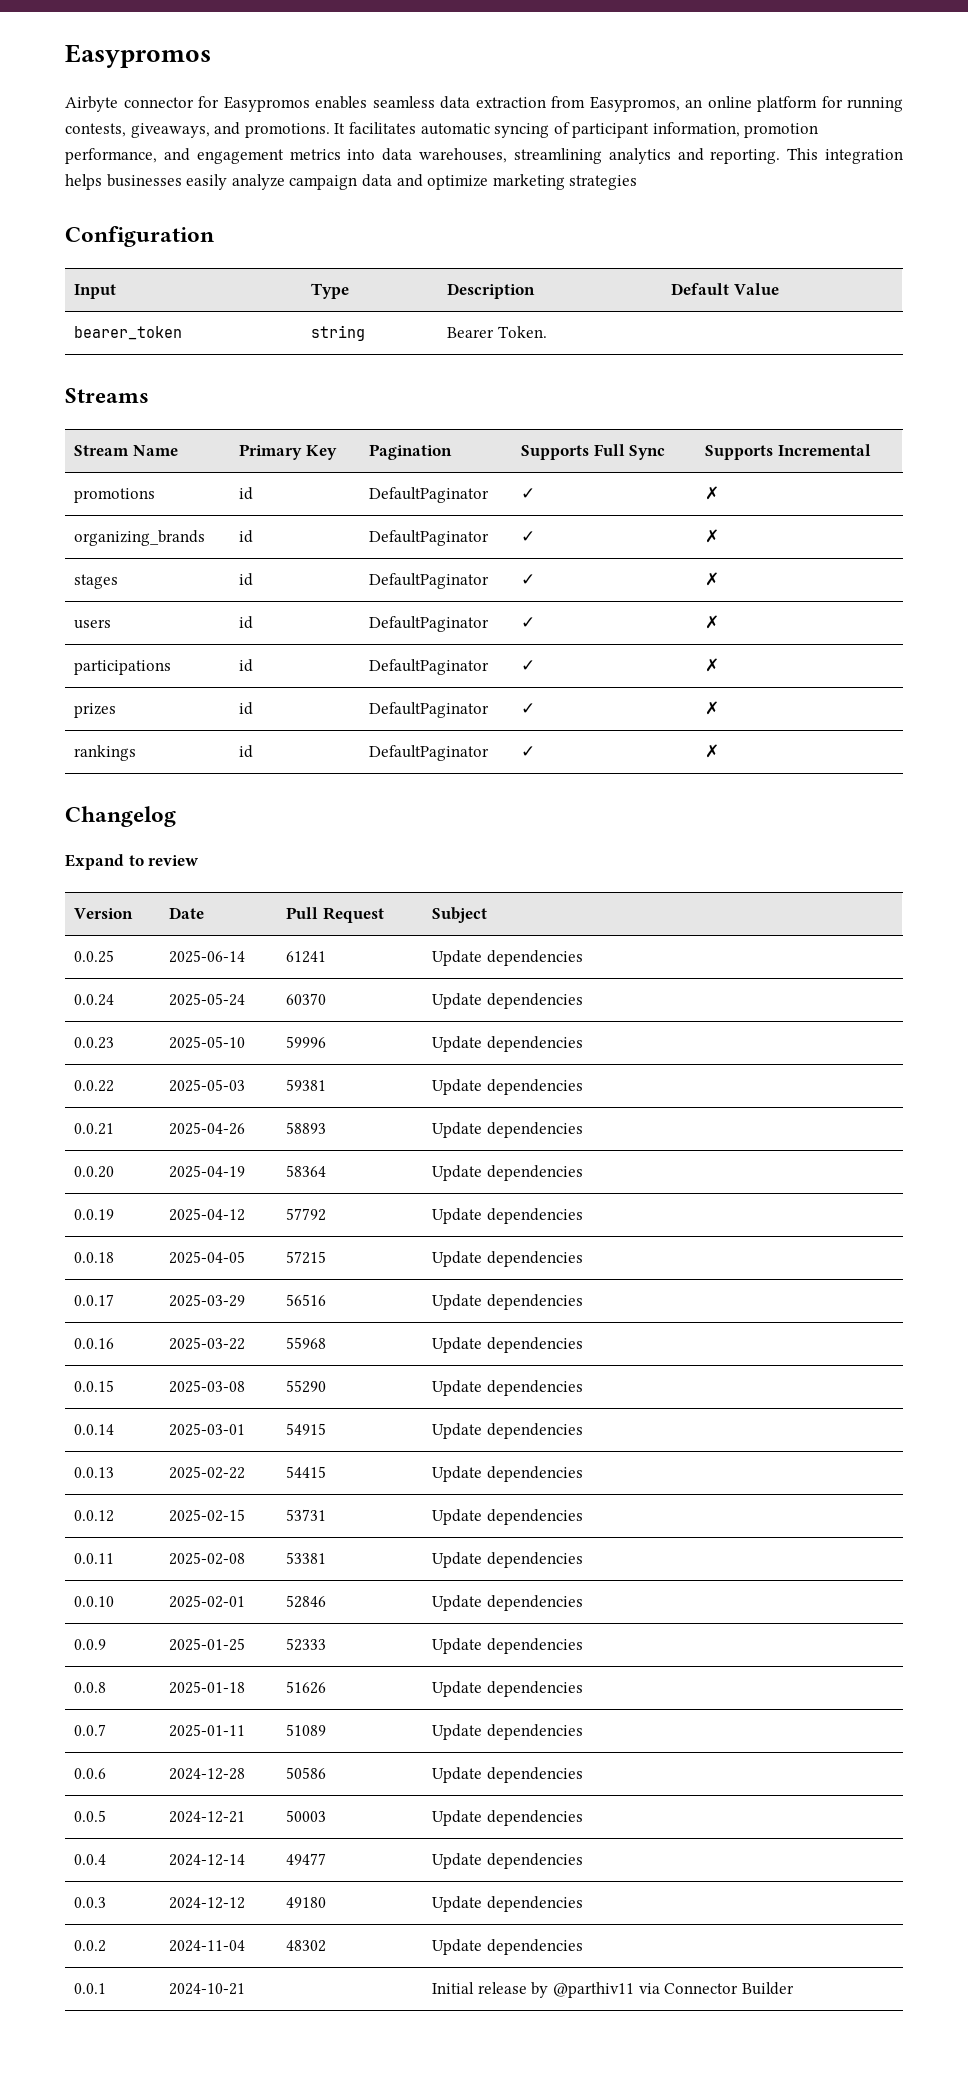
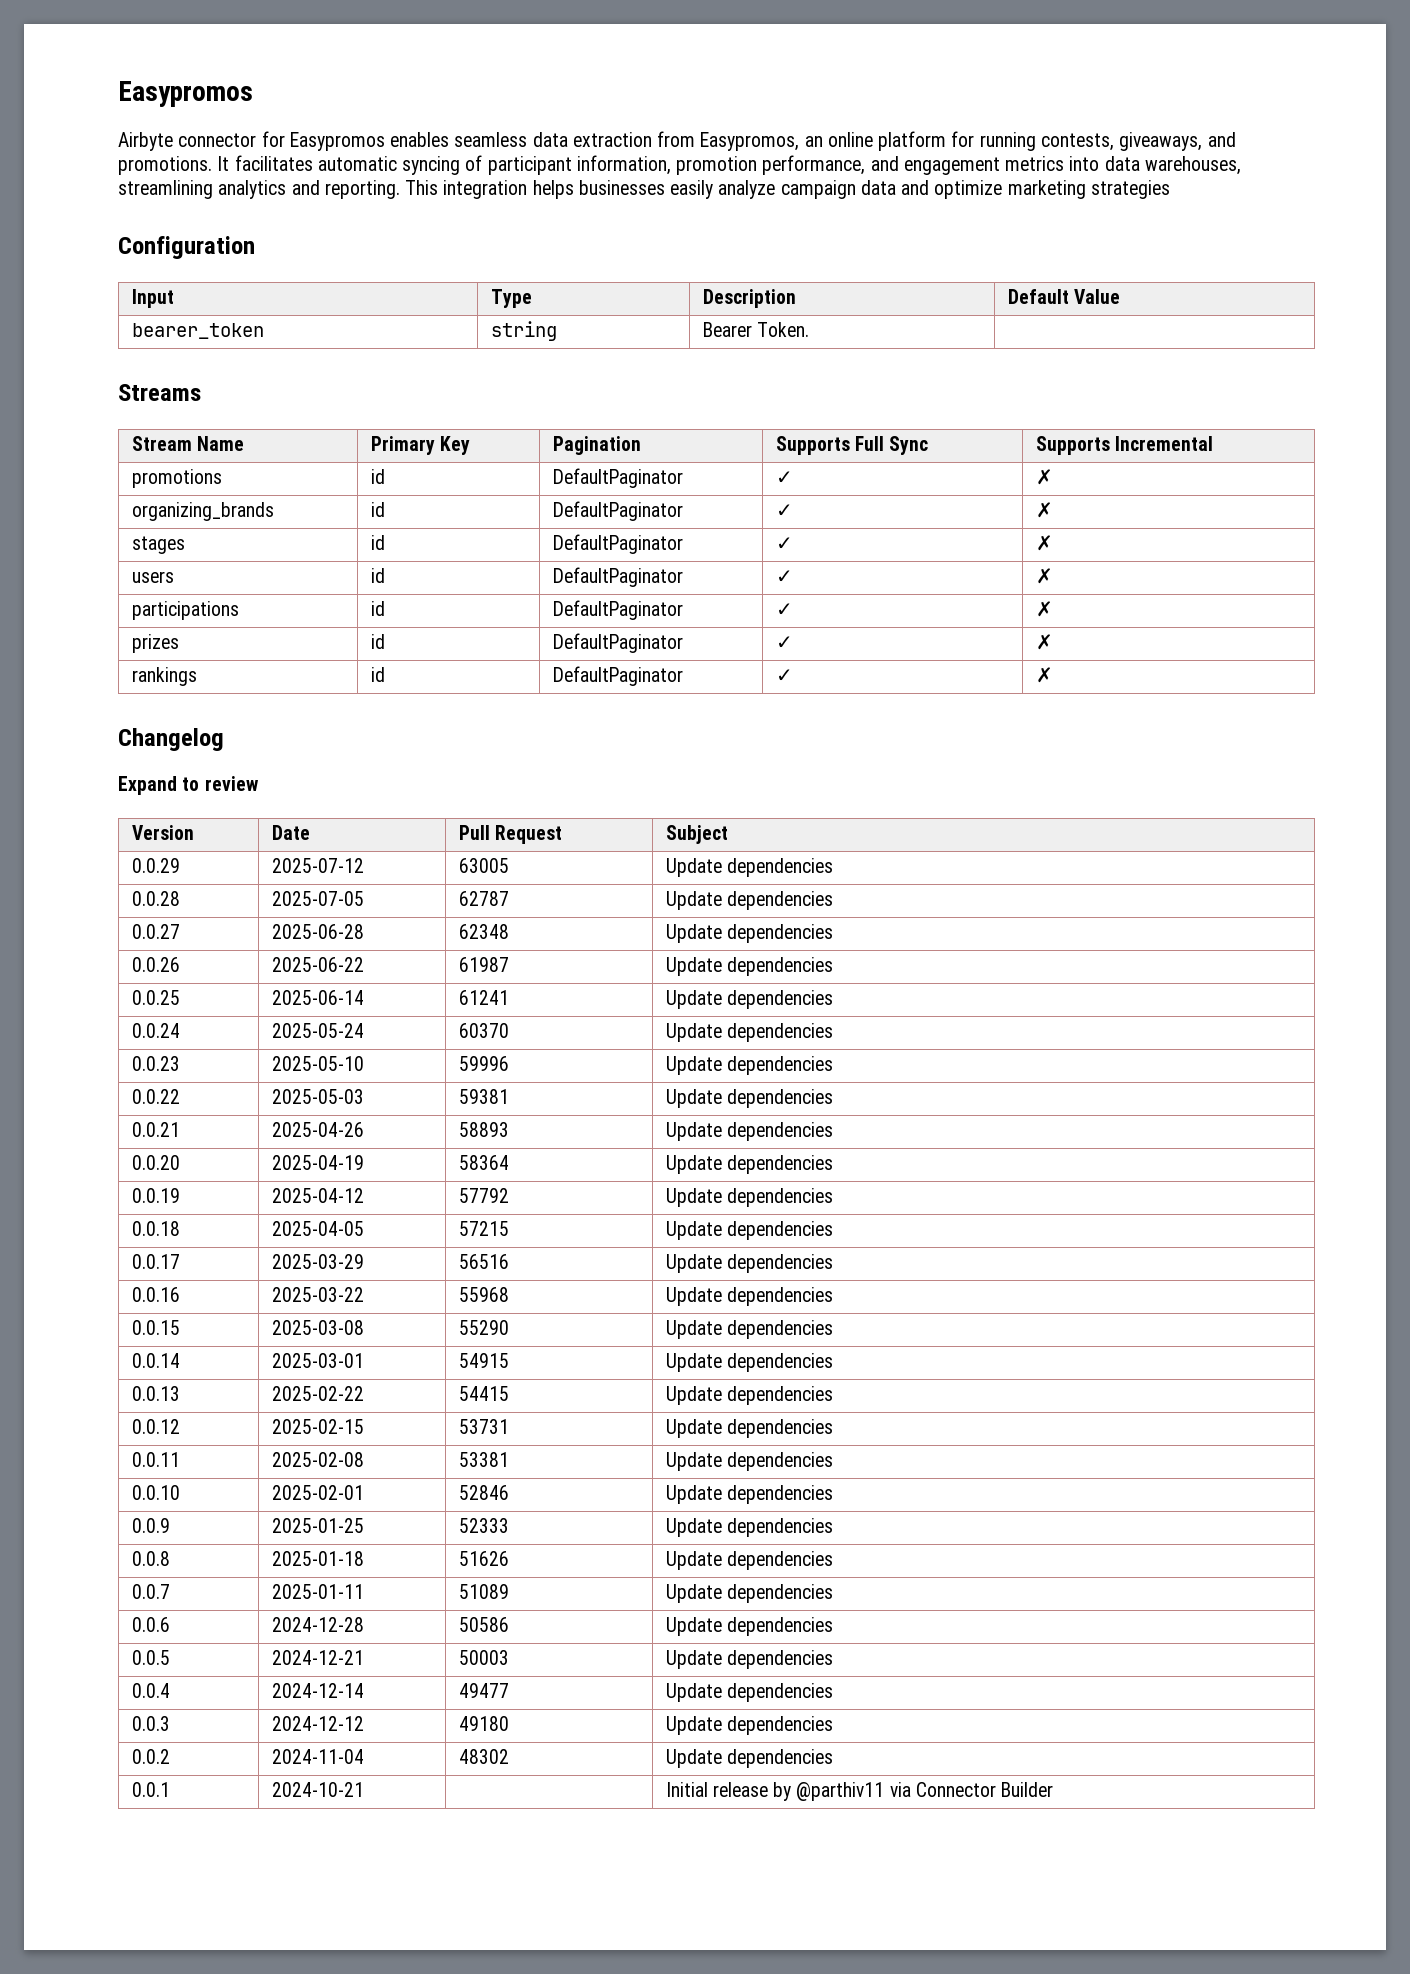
+ 0.0.29 | 2025-07-12 | 63005 | Update dependencies
+ 0.0.28 | 2025-07-05 | 62787 | Update dependencies
+ 0.0.27 | 2025-06-28 | 62348 | Update dependencies
+ 0.0.26 | 2025-06-22 | 61987 | Update dependencies

